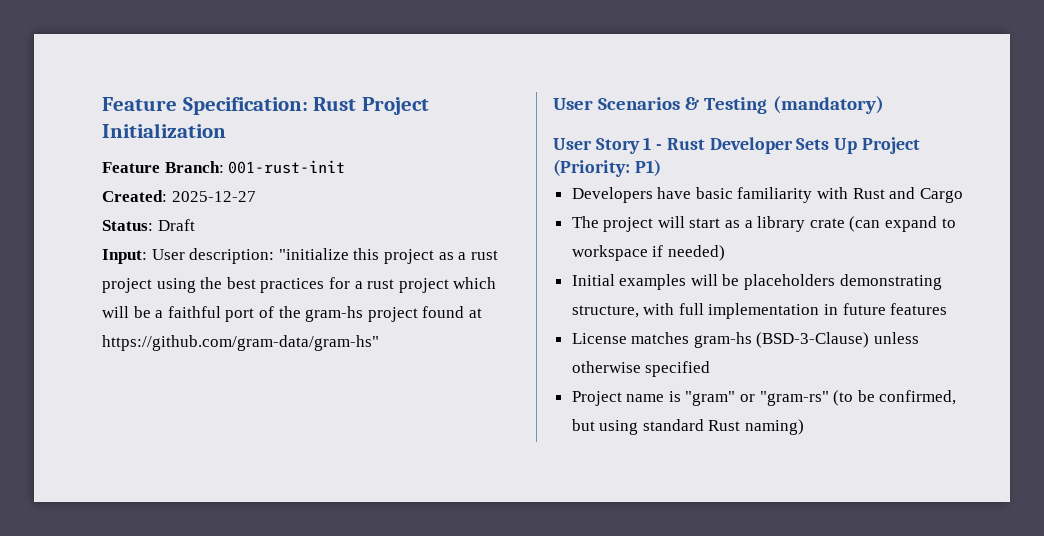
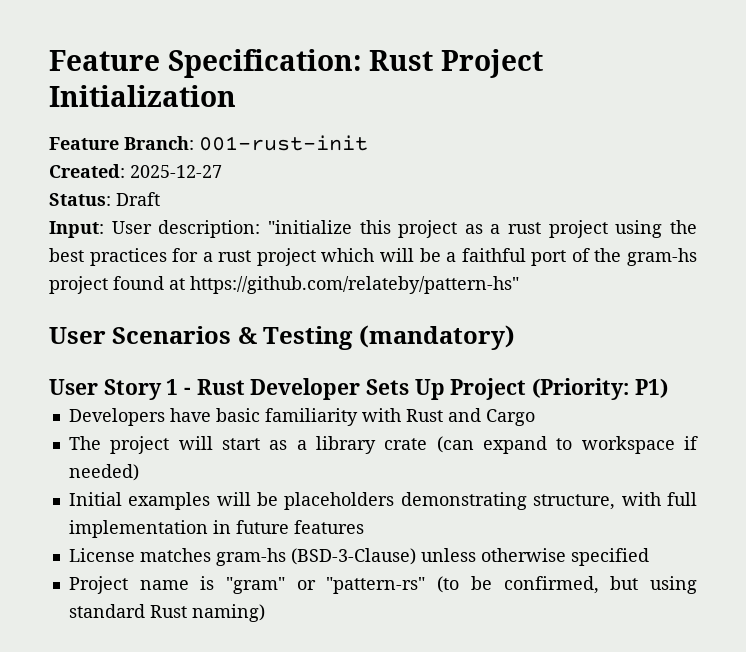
- Input: User description: "initialize this project as a rust project using the best practices for a rust project which will be a faithful port of the gram-hs project found at https://github.com/gram-data/gram-hs"
+ Input: User description: "initialize this project as a rust project using the best practices for a rust project which will be a faithful port of the gram-hs project found at https://github.com/relateby/pattern-hs"
- Project name is "gram" or "gram-rs" (to be confirmed, but using standard Rust naming)
+ Project name is "gram" or "pattern-rs" (to be confirmed, but using standard Rust naming)

